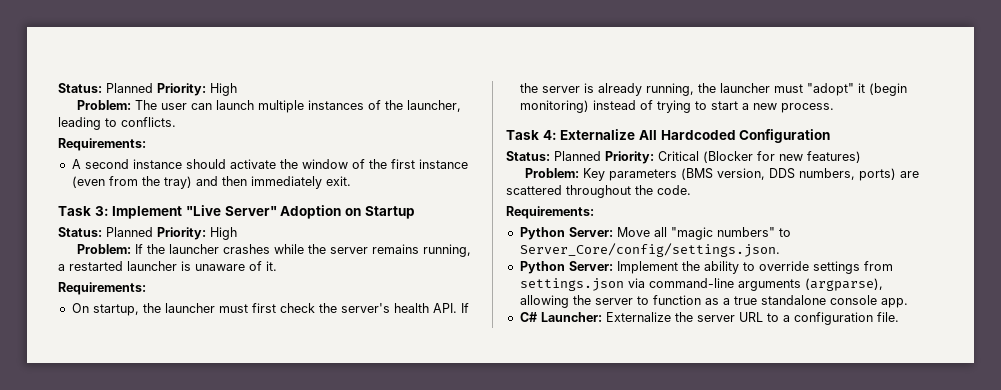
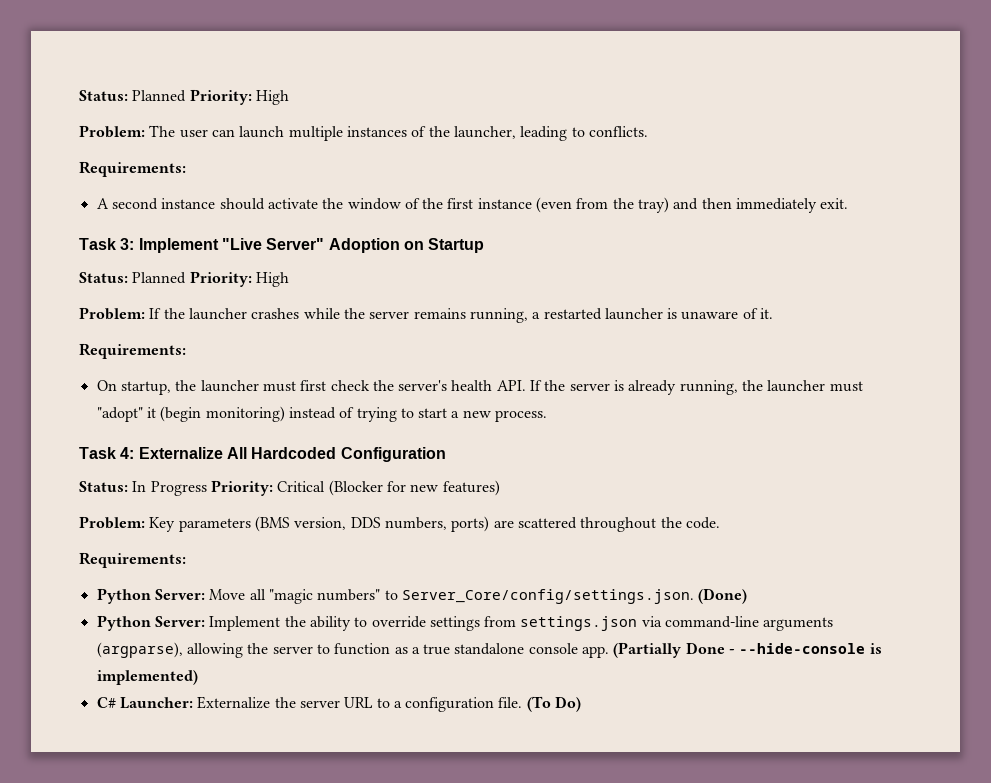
- Status: Planned Priority: Critical (Blocker for new features)
+ Status: In Progress Priority: Critical (Blocker for new features)
- Python Server: Move all "magic numbers" to Server_Core/config/settings.json.
+ Python Server: Move all "magic numbers" to Server_Core/config/settings.json. (Done)
+ (Partially Done - --hide-console is implemented)
+ (To Do)

